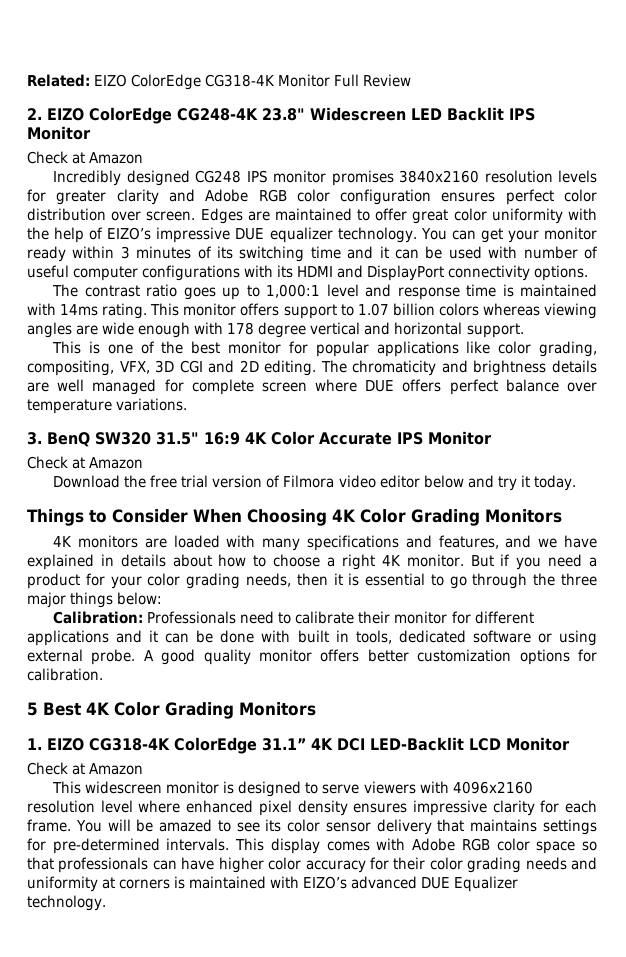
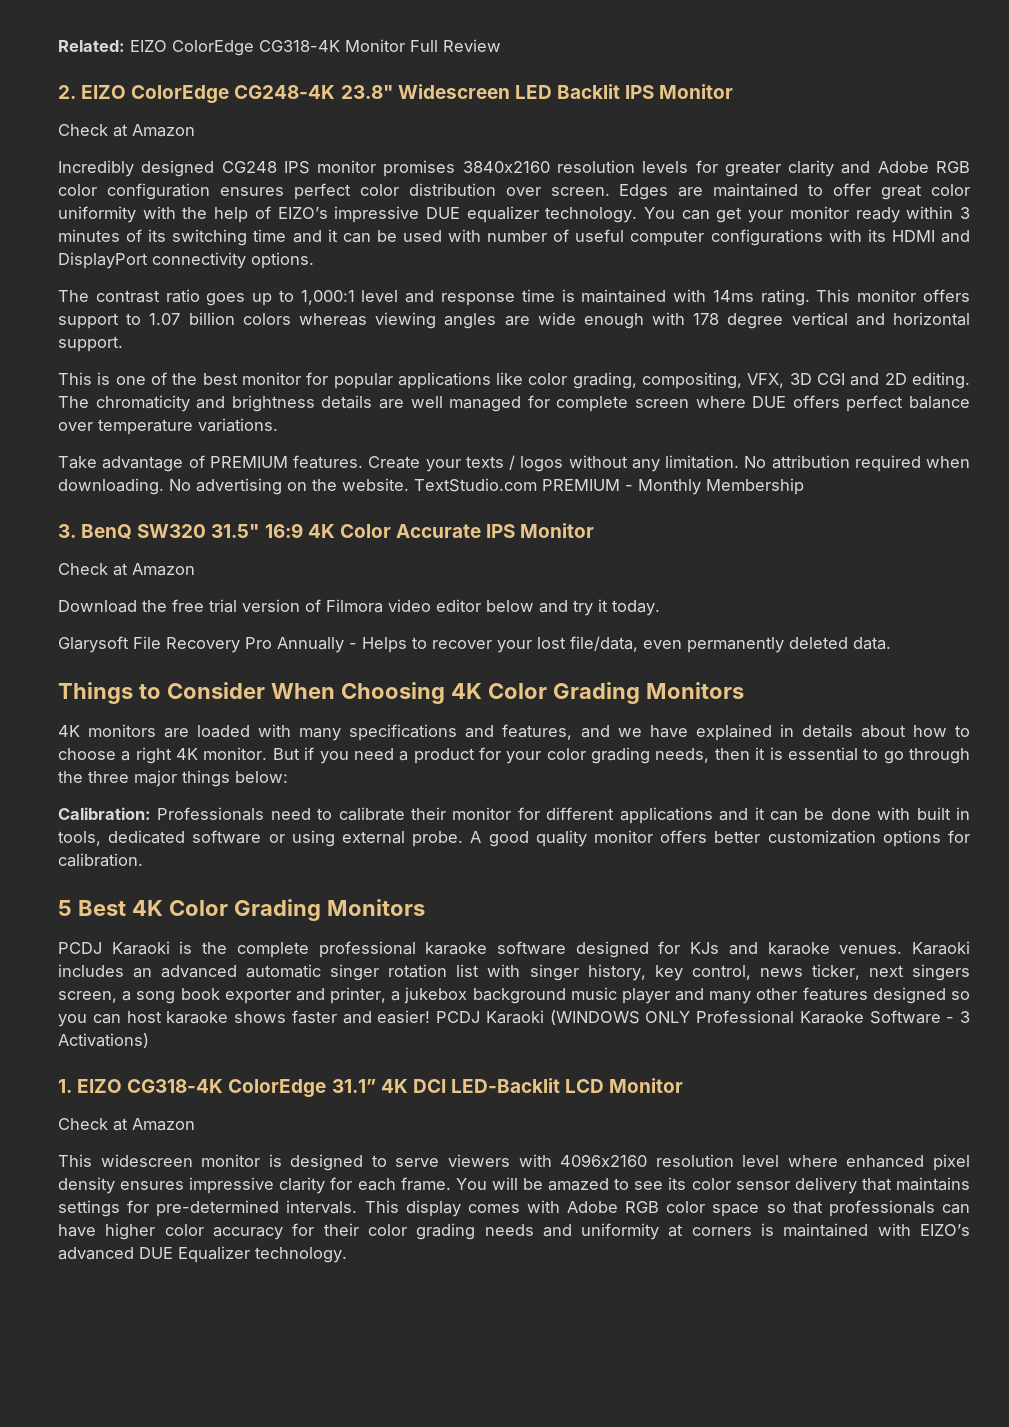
+ Take advantage of PREMIUM features. Create your texts / logos without any limitation. No attribution required when downloading. No advertising on the website. TextStudio.com PREMIUM - Monthly Membership
+ Glarysoft File Recovery Pro Annually - Helps to recover your lost file/data, even permanently deleted data.
+ PCDJ Karaoki is the complete professional karaoke software designed for KJs and karaoke venues. Karaoki includes an advanced automatic singer rotation list with singer history, key control, news ticker, next singers screen, a song book exporter and printer, a jukebox background music player and many other features designed so you can host karaoke shows faster and easier! PCDJ Karaoki (WINDOWS ONLY Professional Karaoke Software - 3 Activations)

